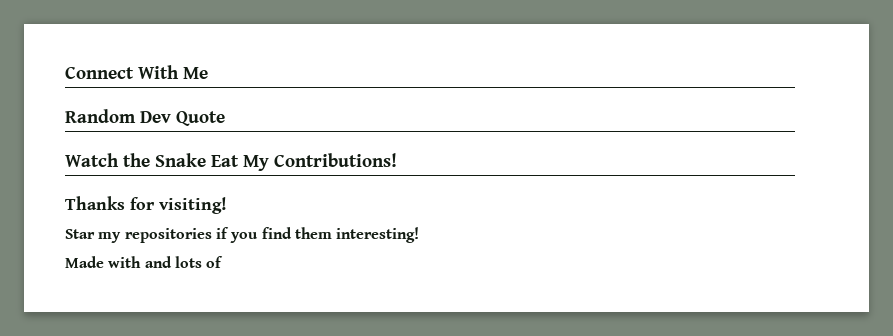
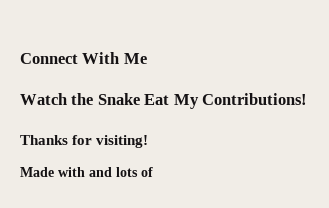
- Random Dev Quote
- Star my repositories if you find them interesting!

